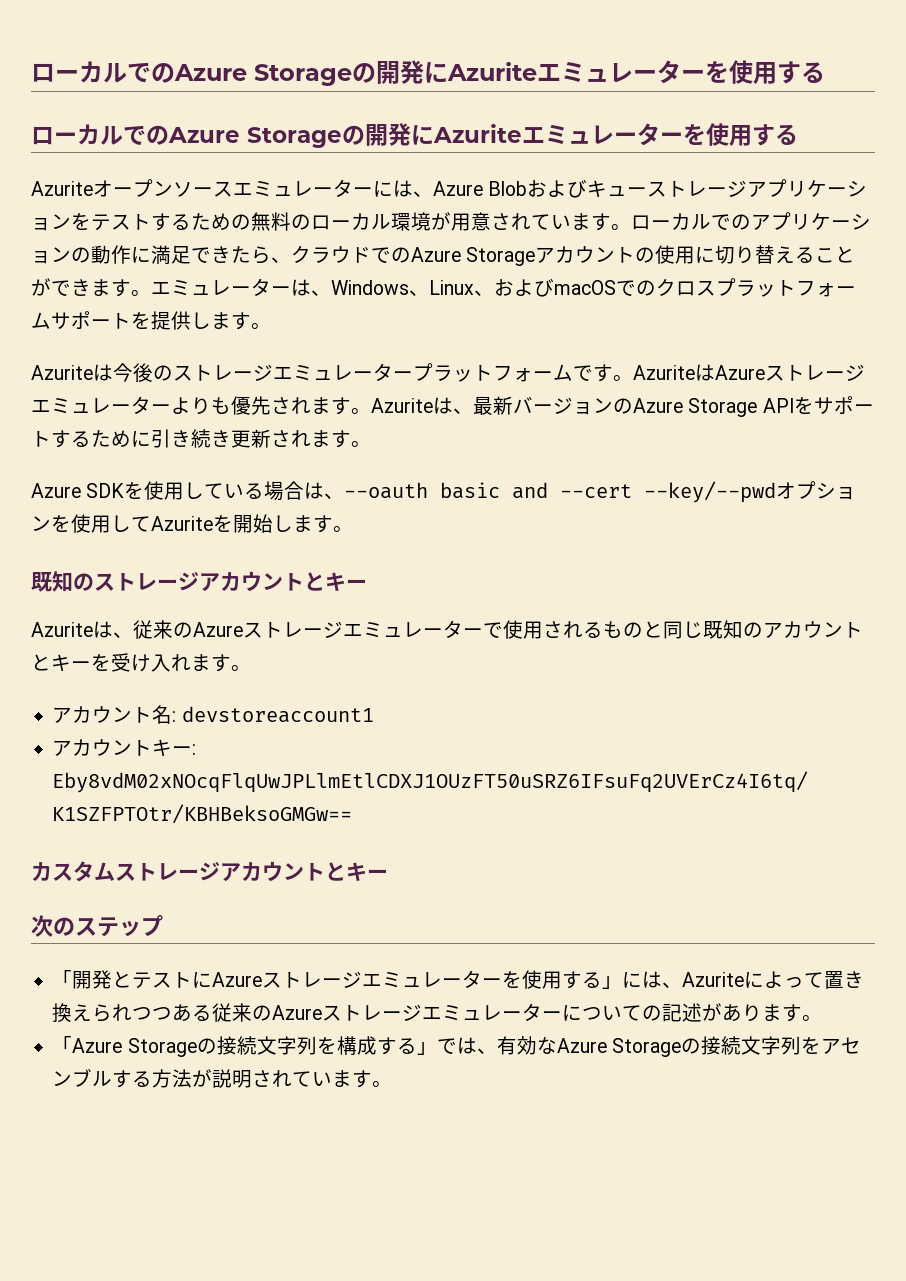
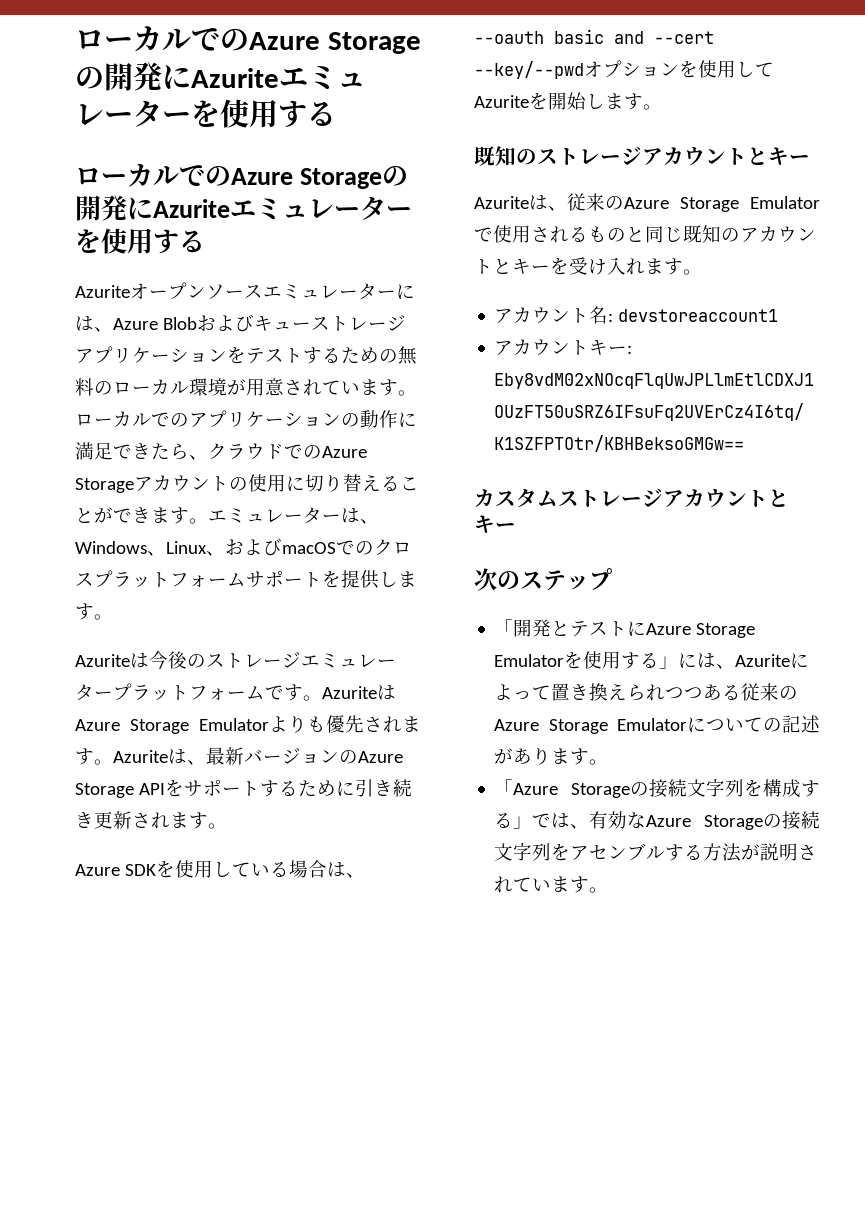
- AzuriteはAzureストレージエミュレーターよりも優先されます。
+ AzuriteはAzure Storage Emulatorよりも優先されます。
- Azuriteは、従来のAzureストレージエミュレーターで使用されるものと同じ既知のアカウントとキーを受け入れます。
+ Azuriteは、従来のAzure Storage Emulatorで使用されるものと同じ既知のアカウントとキーを受け入れます。
- 「開発とテストにAzureストレージエミュレーターを使用する」には、Azuriteによって置き換えられつつある従来のAzureストレージエミュレーターについての記述があります。
+ 「開発とテストにAzure Storage Emulatorを使用する」には、Azuriteによって置き換えられつつある従来のAzure Storage Emulatorについての記述があります。

